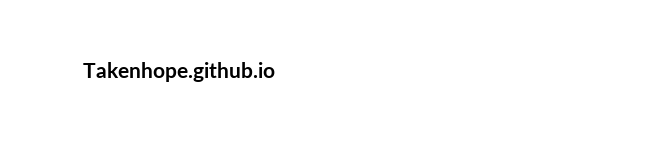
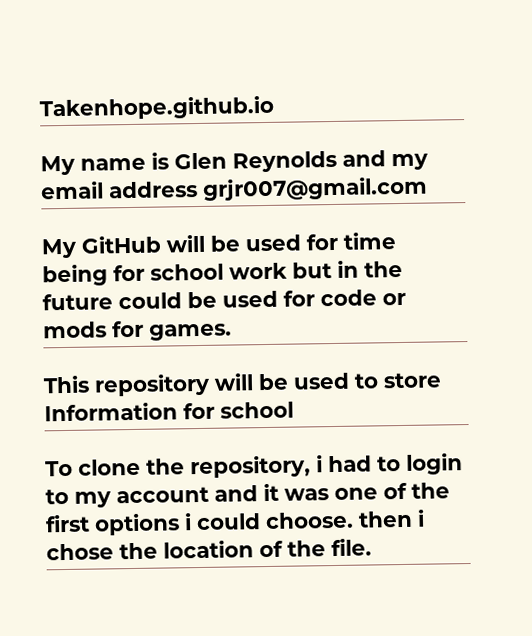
+ My name is Glen Reynolds and my email address grjr007@gmail.com
+ My GitHub will be used for time being for school work but in the future could be used for code or mods for games.
+ This repository will be used to store Information for school
+ To clone the repository, i had to login to my account and it was one of the first options i could choose. then i chose the location of the file.

